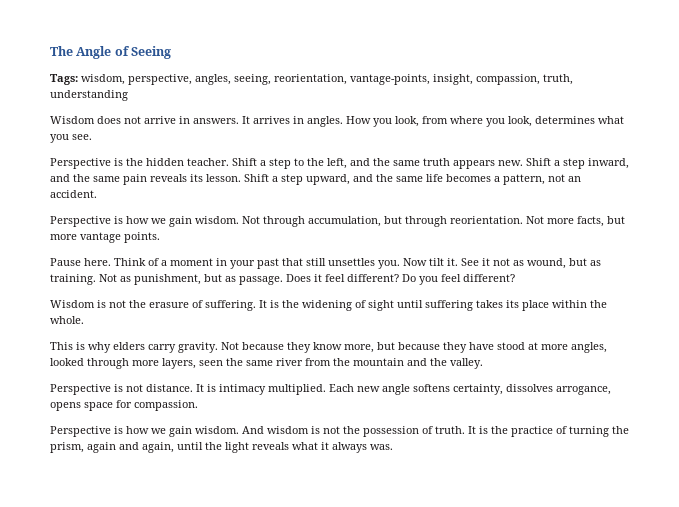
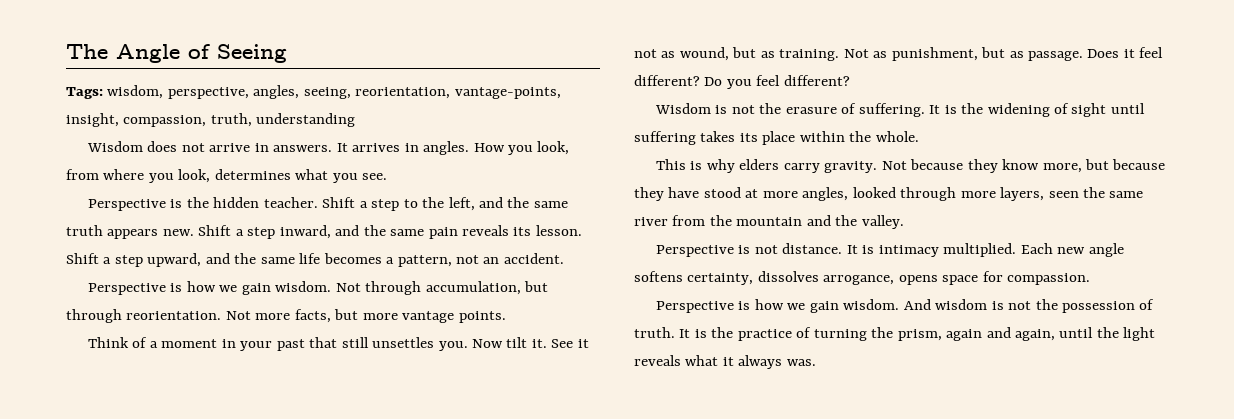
- Pause here.

